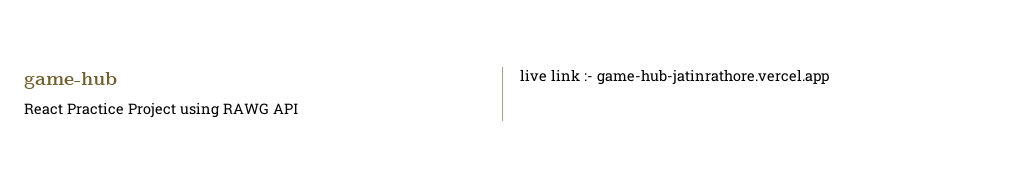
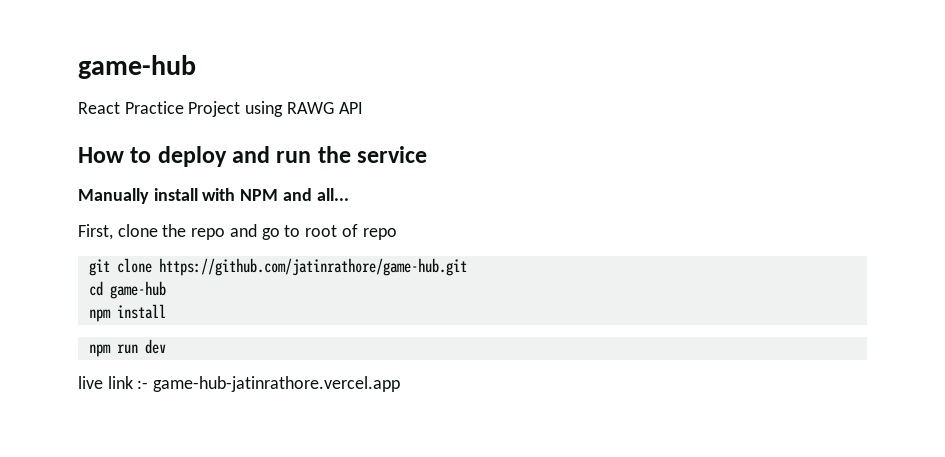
+ How to deploy and run the service
+ Manually install with NPM and all...
+ First, clone the repo and go to root of repo
+ git clone https://github.com/jatinrathore/game-hub.git
+ cd game-hub
+ npm install
+ npm run dev

